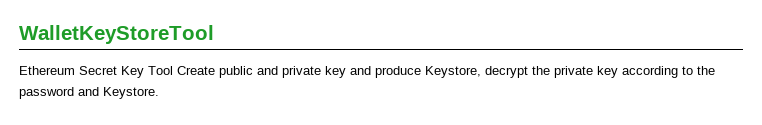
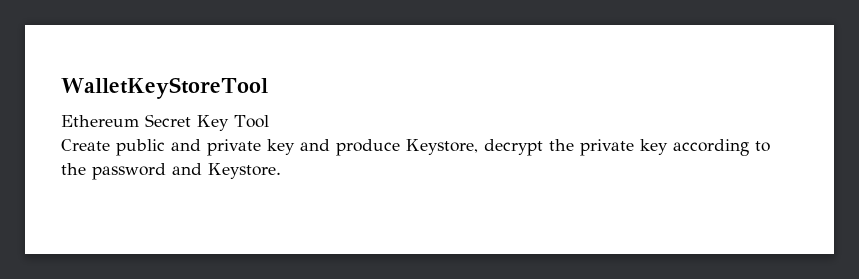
- Ethereum Secret Key Tool Create public and private key and produce Keystore, decrypt the private key according to the password and Keystore.
+ Ethereum Secret Key Tool
+ Create public and private key and produce Keystore, decrypt the private key according to the password and Keystore.

